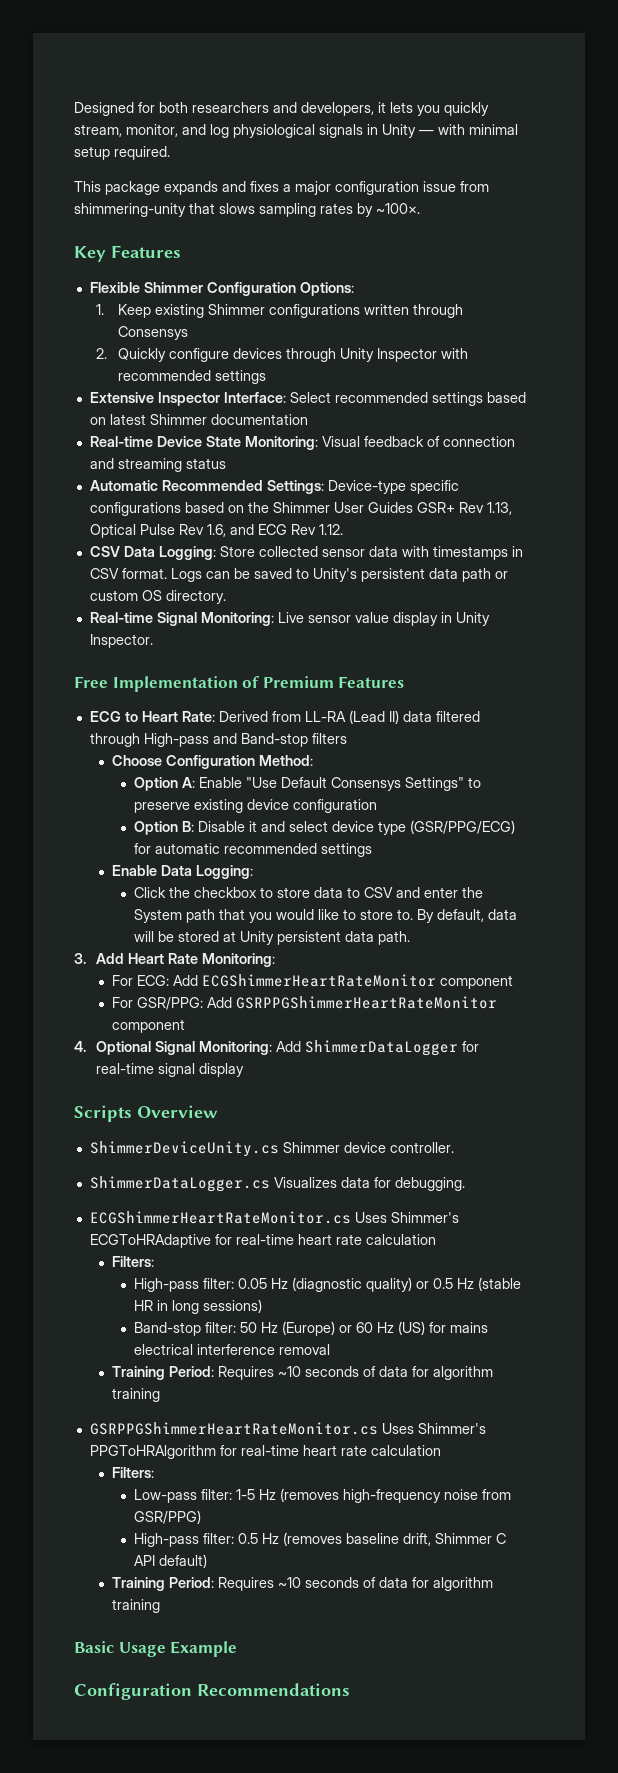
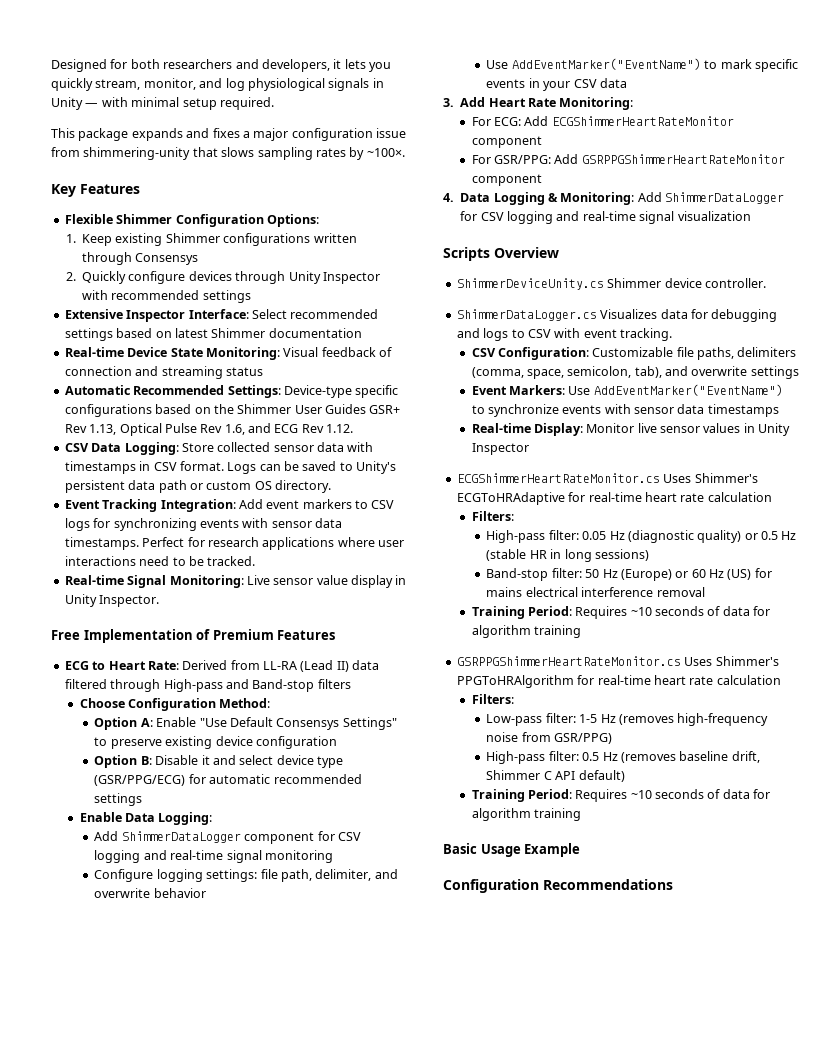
+ Event Tracking Integration: Add event markers to CSV logs for synchronizing events with sensor data timestamps. Perfect for research applications where user interactions need to be tracked.
- Click the checkbox to store data to CSV and enter the System path that you would like to store to. By default, data will be stored at Unity persistent data path.
+ Add ShimmerDataLogger component for CSV logging and real-time signal monitoring
+ Configure logging settings: file path, delimiter, and overwrite behavior
+ Use AddEventMarker("EventName") to mark specific events in your CSV data
- 4. Optional Signal Monitoring: Add ShimmerDataLogger for real-time signal display
+ 4. Data Logging & Monitoring: Add ShimmerDataLogger for CSV logging and real-time signal visualization
- ShimmerDataLogger.cs Visualizes data for debugging.
+ ShimmerDataLogger.cs Visualizes data for debugging and logs to CSV with event tracking.
+ CSV Configuration: Customizable file paths, delimiters (comma, space, semicolon, tab), and overwrite settings
+ Event Markers: Use AddEventMarker("EventName") to synchronize events with sensor data timestamps
+ Real-time Display: Monitor live sensor values in Unity Inspector

